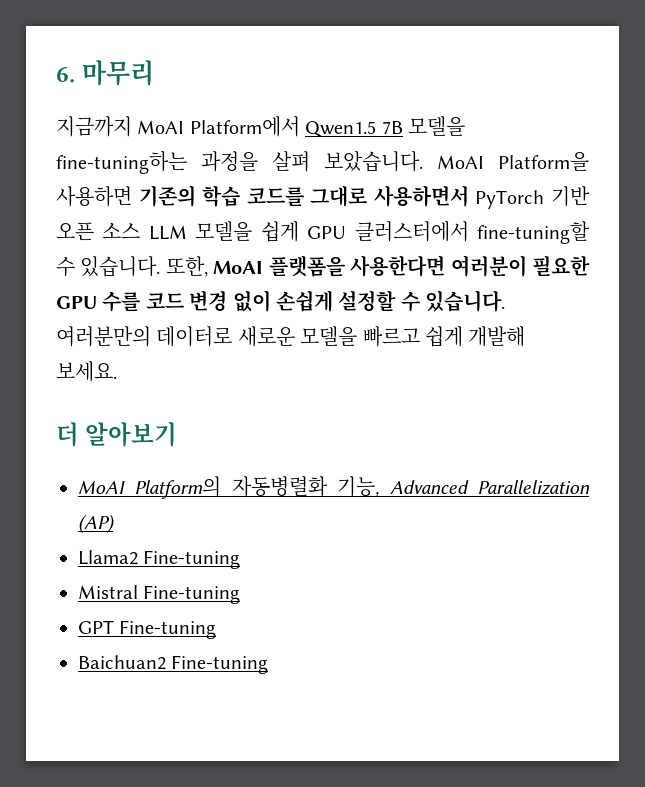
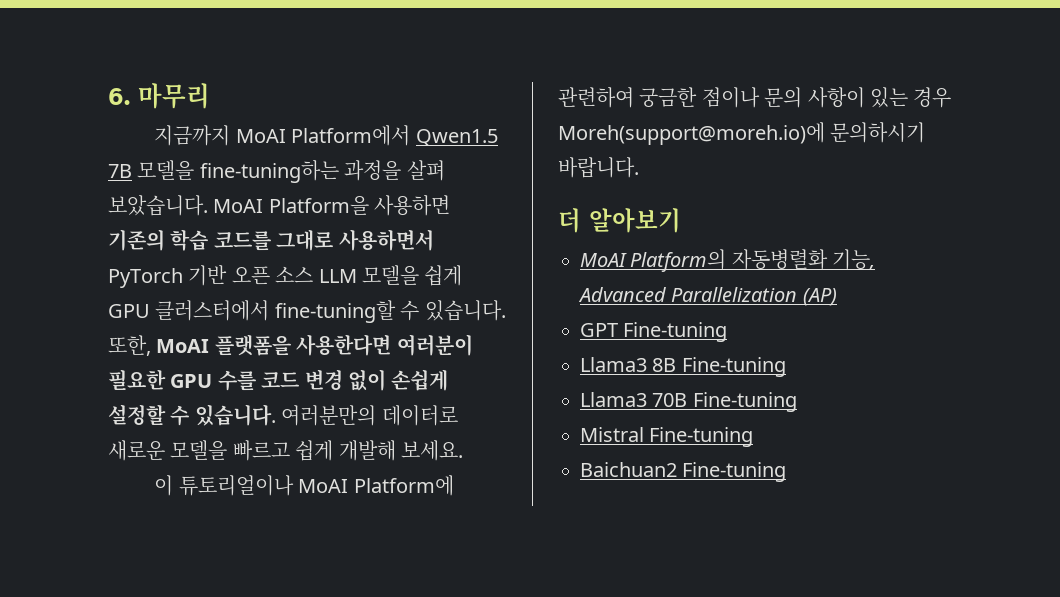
+ 이 튜토리얼이나 MoAI Platform에 관련하여 궁금한 점이나 문의 사항이 있는 경우 Moreh(support@moreh.io)에 문의하시기 바랍니다.
- Llama2 Fine-tuning
+ GPT Fine-tuning
+ Llama3 8B Fine-tuning
+ Llama3 70B Fine-tuning
- GPT Fine-tuning

